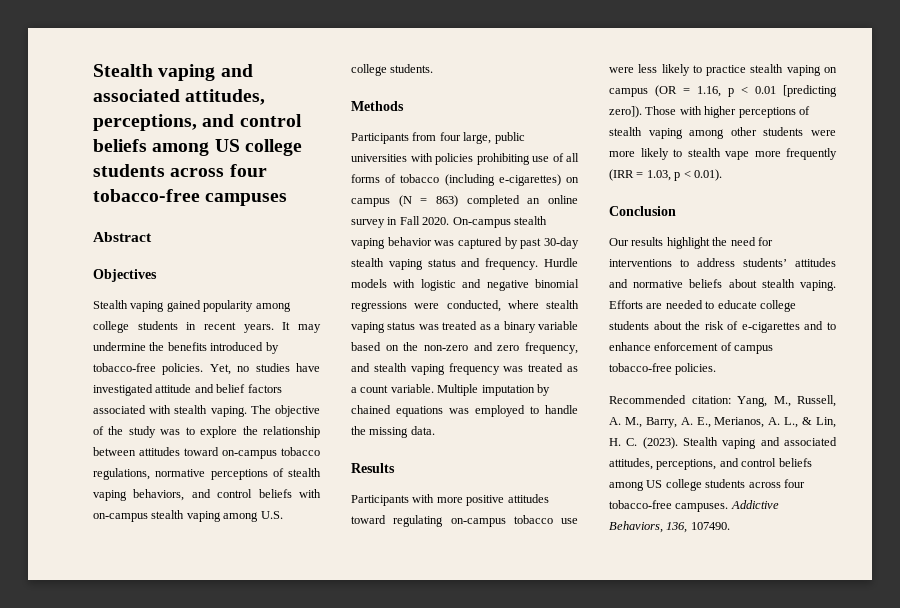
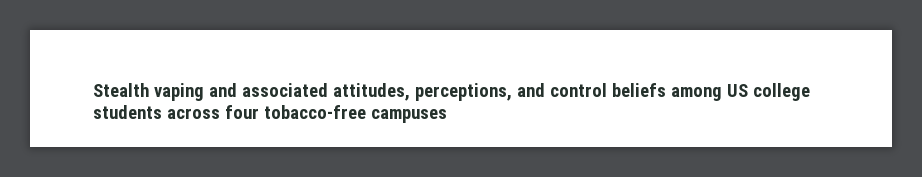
- Abstract
- Objectives
- Stealth vaping gained popularity among college students in recent years. It may undermine the benefits introduced by tobacco-free policies. Yet, no studies have investigated attitude and belief factors associated with stealth vaping. The objective of the study was to explore the relationship between attitudes toward on-campus tobacco regulations, normative perceptions of stealth vaping behaviors, and control beliefs with on-campus stealth vaping among U.S. college students.
- Methods
- Participants from four large, public universities with policies prohibiting use of all forms of tobacco (including e-cigarettes) on campus (N = 863) completed an online survey in Fall 2020. On-campus stealth vaping behavior was captured by past 30-day stealth vaping status and frequency. Hurdle models with logistic and negative binomial regressions were conducted, where stealth vaping status was treated as a binary variable based on the non-zero and zero frequency, and stealth vaping frequency was treated as a count variable. Multiple imputation by chained equations was employed to handle the missing data.
- Results
- Participants with more positive attitudes toward regulating on-campus tobacco use were less likely to practice stealth vaping on campus (OR = 1.16, p < 0.01 [predicting zero]). Those with higher perceptions of stealth vaping among other students were more likely to stealth vape more frequently (IRR = 1.03, p < 0.01).
- Conclusion
- Our results highlight the need for interventions to address students’ attitudes and normative beliefs about stealth vaping. Efforts are needed to educate college students about the risk of e-cigarettes and to enhance enforcement of campus tobacco-free policies.
- Recommended citation: Yang, M., Russell, A. M., Barry, A. E., Merianos, A. L., & Lin, H. C. (2023). Stealth vaping and associated attitudes, perceptions, and control beliefs among US college students across four tobacco-free campuses. Addictive Behaviors, 136, 107490.

